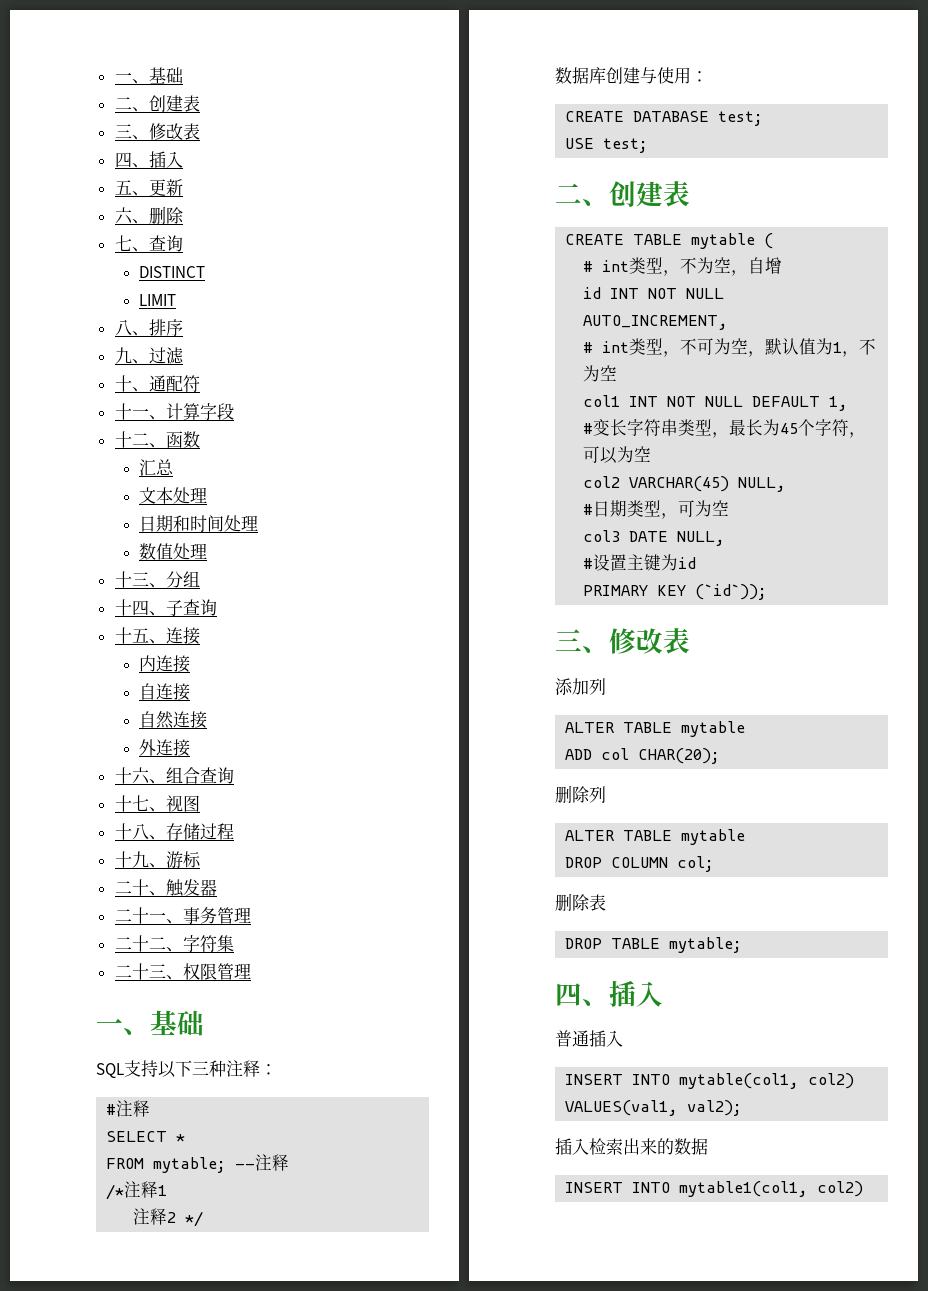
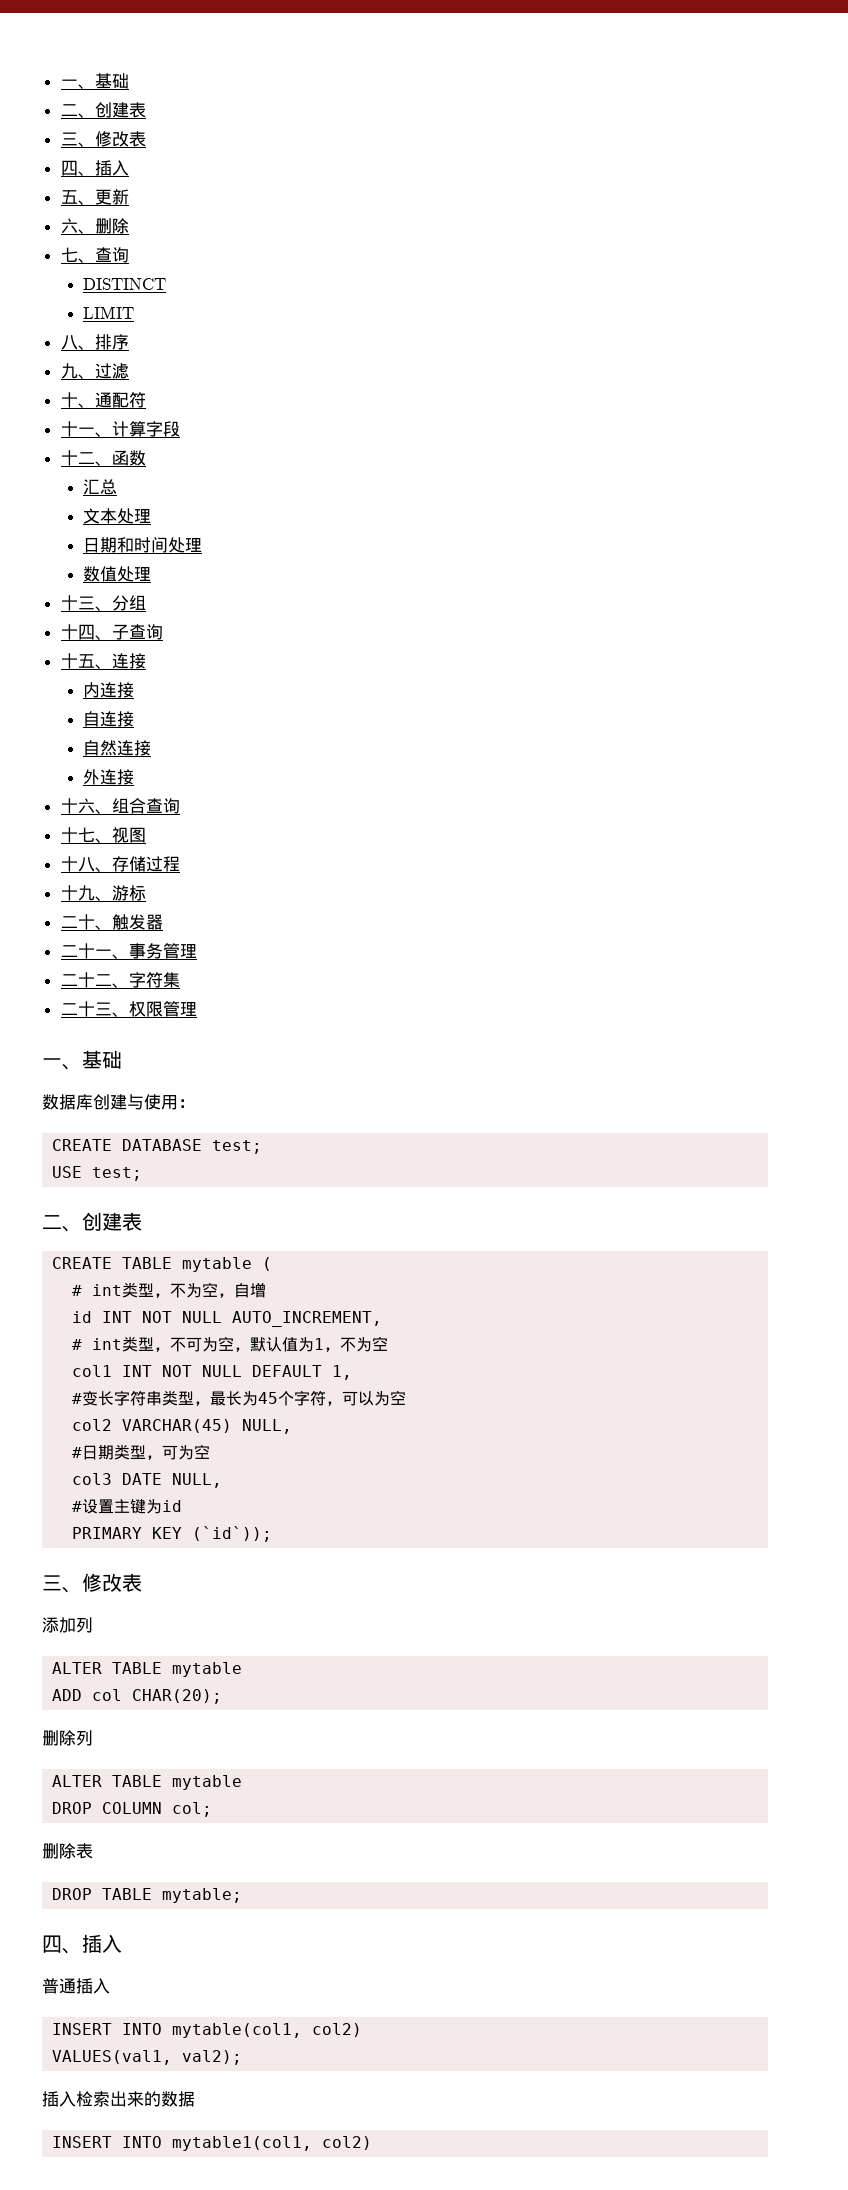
- SQL支持以下三种注释：
- #注释
- SELECT *
- FROM mytable; --注释
- /*注释1
- 注释2 */

